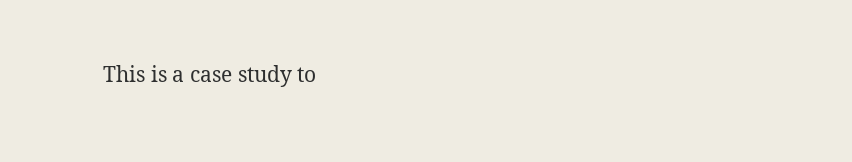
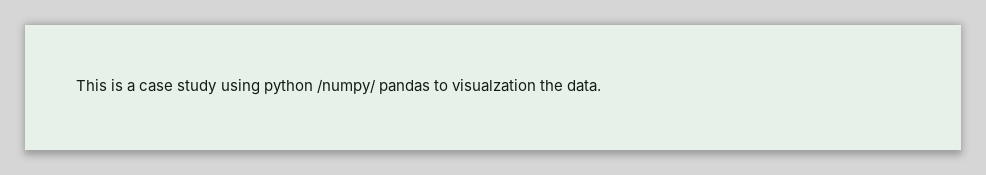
- This is a case study to
+ This is a case study using python /numpy/ pandas to visualzation the data.

